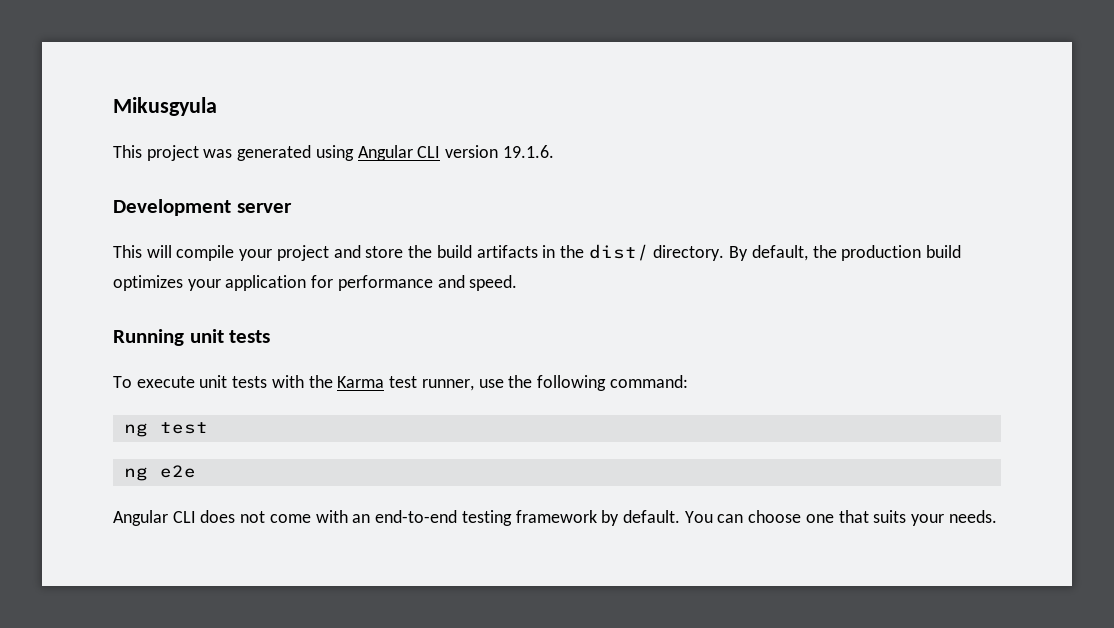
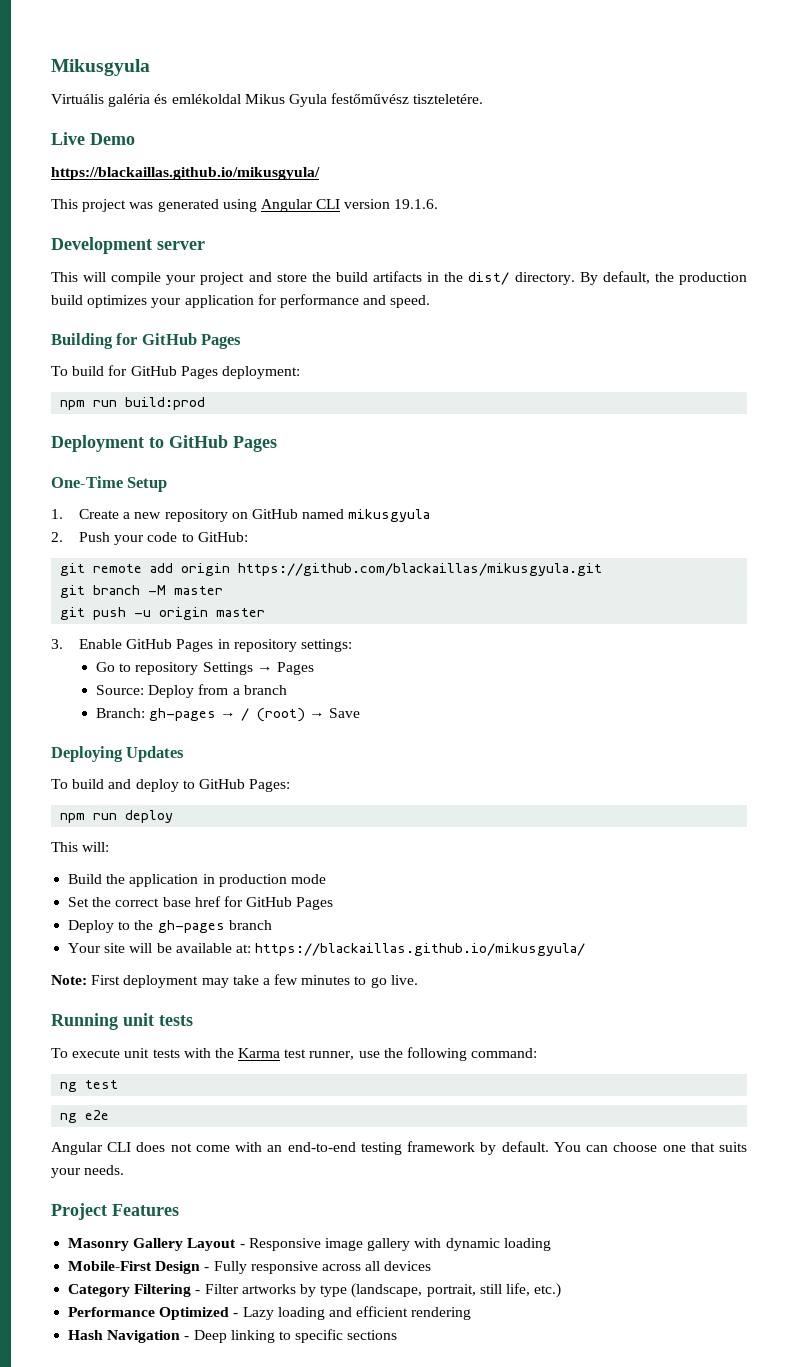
+ Virtuális galéria és emlékoldal Mikus Gyula festőművész tiszteletére.
+ Live Demo
+ https://blackaillas.github.io/mikusgyula/
+ Building for GitHub Pages
+ To build for GitHub Pages deployment:
+ npm run build:prod
+ Deployment to GitHub Pages
+ One-Time Setup
+ 1. Create a new repository on GitHub named mikusgyula
+ 2. Push your code to GitHub:
+ git remote add origin https://github.com/blackaillas/mikusgyula.git
+ git branch -M master
+ git push -u origin master
+ 3. Enable GitHub Pages in repository settings:
+ Go to repository Settings → Pages
+ Source: Deploy from a branch
+ Branch: gh-pages → / (root) → Save
+ Deploying Updates
+ To build and deploy to GitHub Pages:
+ npm run deploy
+ This will:
+ Build the application in production mode
+ Set the correct base href for GitHub Pages
+ Deploy to the gh-pages branch
+ Your site will be available at: https://blackaillas.github.io/mikusgyula/
+ Note: First deployment may take a few minutes to go live.
+ Project Features
+ Masonry Gallery Layout - Responsive image gallery with dynamic loading
+ Mobile-First Design - Fully responsive across all devices
+ Category Filtering - Filter artworks by type (landscape, portrait, still life, etc.)
+ Performance Optimized - Lazy loading and efficient rendering
+ Hash Navigation - Deep linking to specific sections

